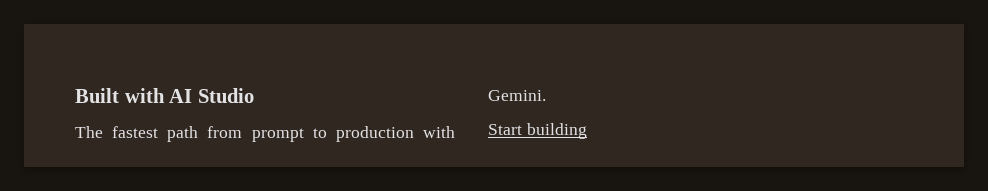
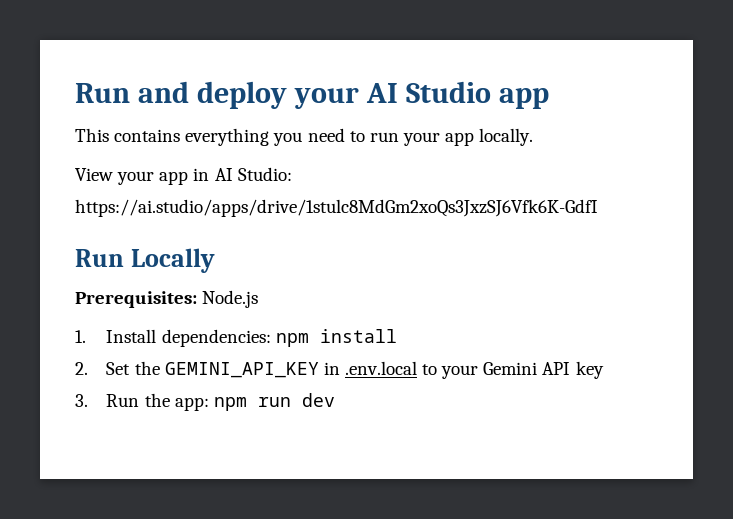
- Built with AI Studio
- The fastest path from prompt to production with Gemini.
- Start building
+ Run and deploy your AI Studio app
+ This contains everything you need to run your app locally.
+ View your app in AI Studio: https://ai.studio/apps/drive/1stulc8MdGm2xoQs3JxzSJ6Vfk6K-GdfI
+ Run Locally
+ Prerequisites: Node.js
+ 1. Install dependencies: npm install
+ 2. Set the GEMINI_API_KEY in .env.local to your Gemini API key
+ 3. Run the app: npm run dev

